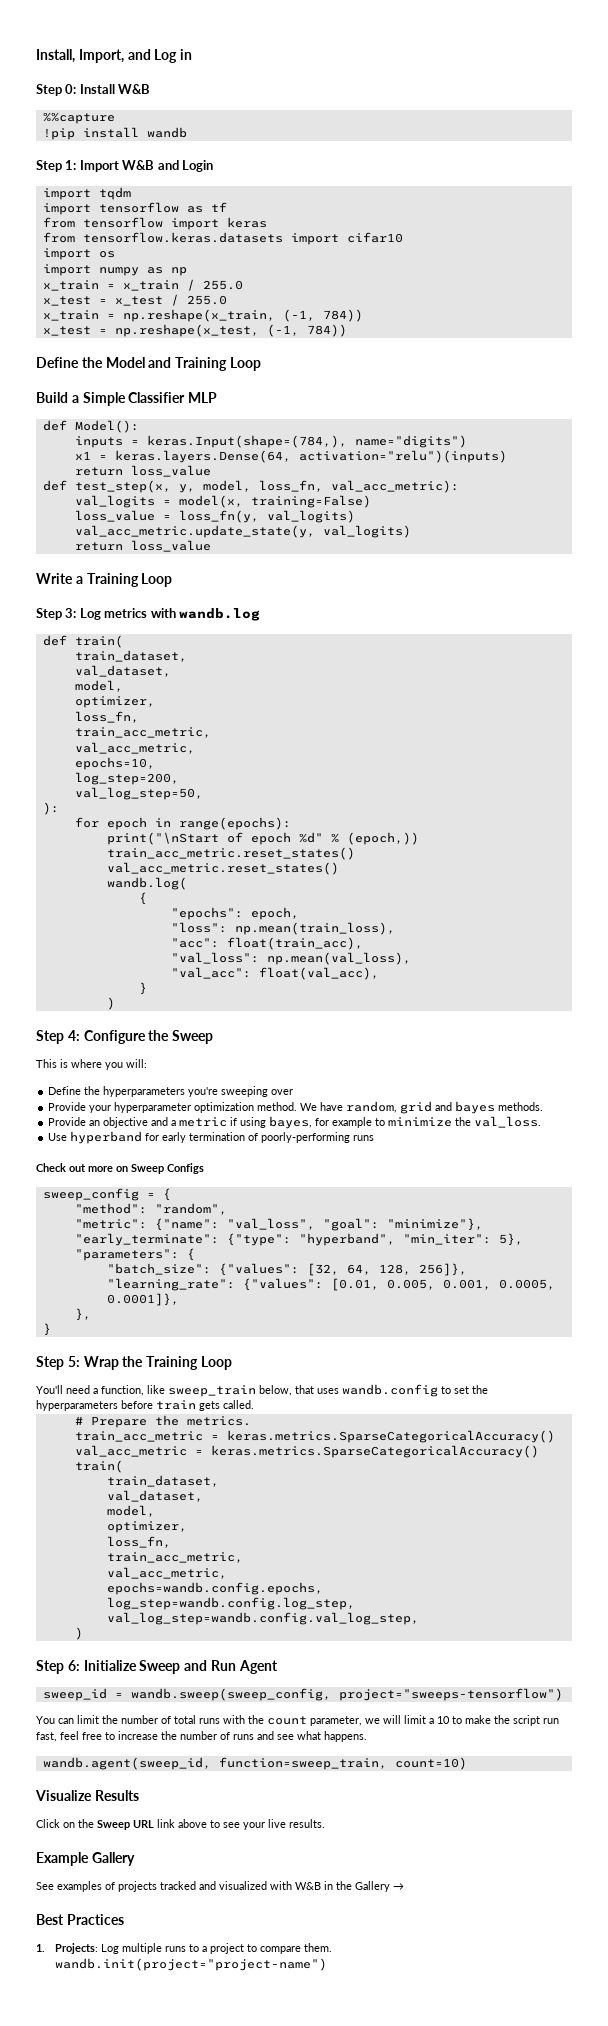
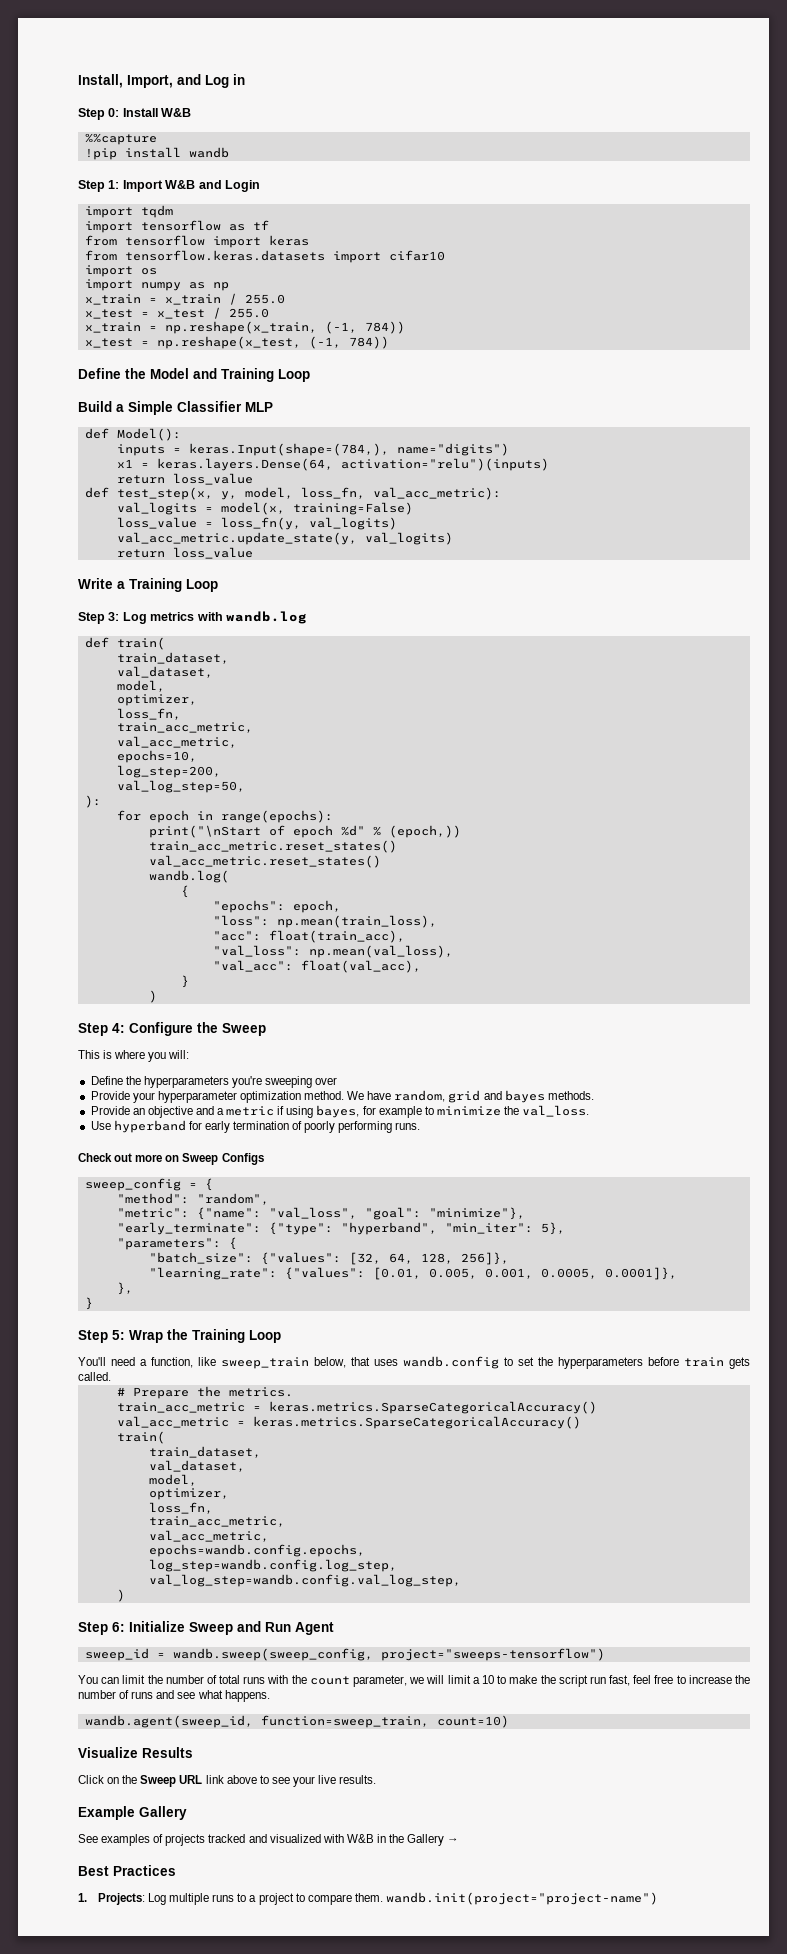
- Use hyperband for early termination of poorly-performing runs
+ Use hyperband for early termination of poorly performing runs.

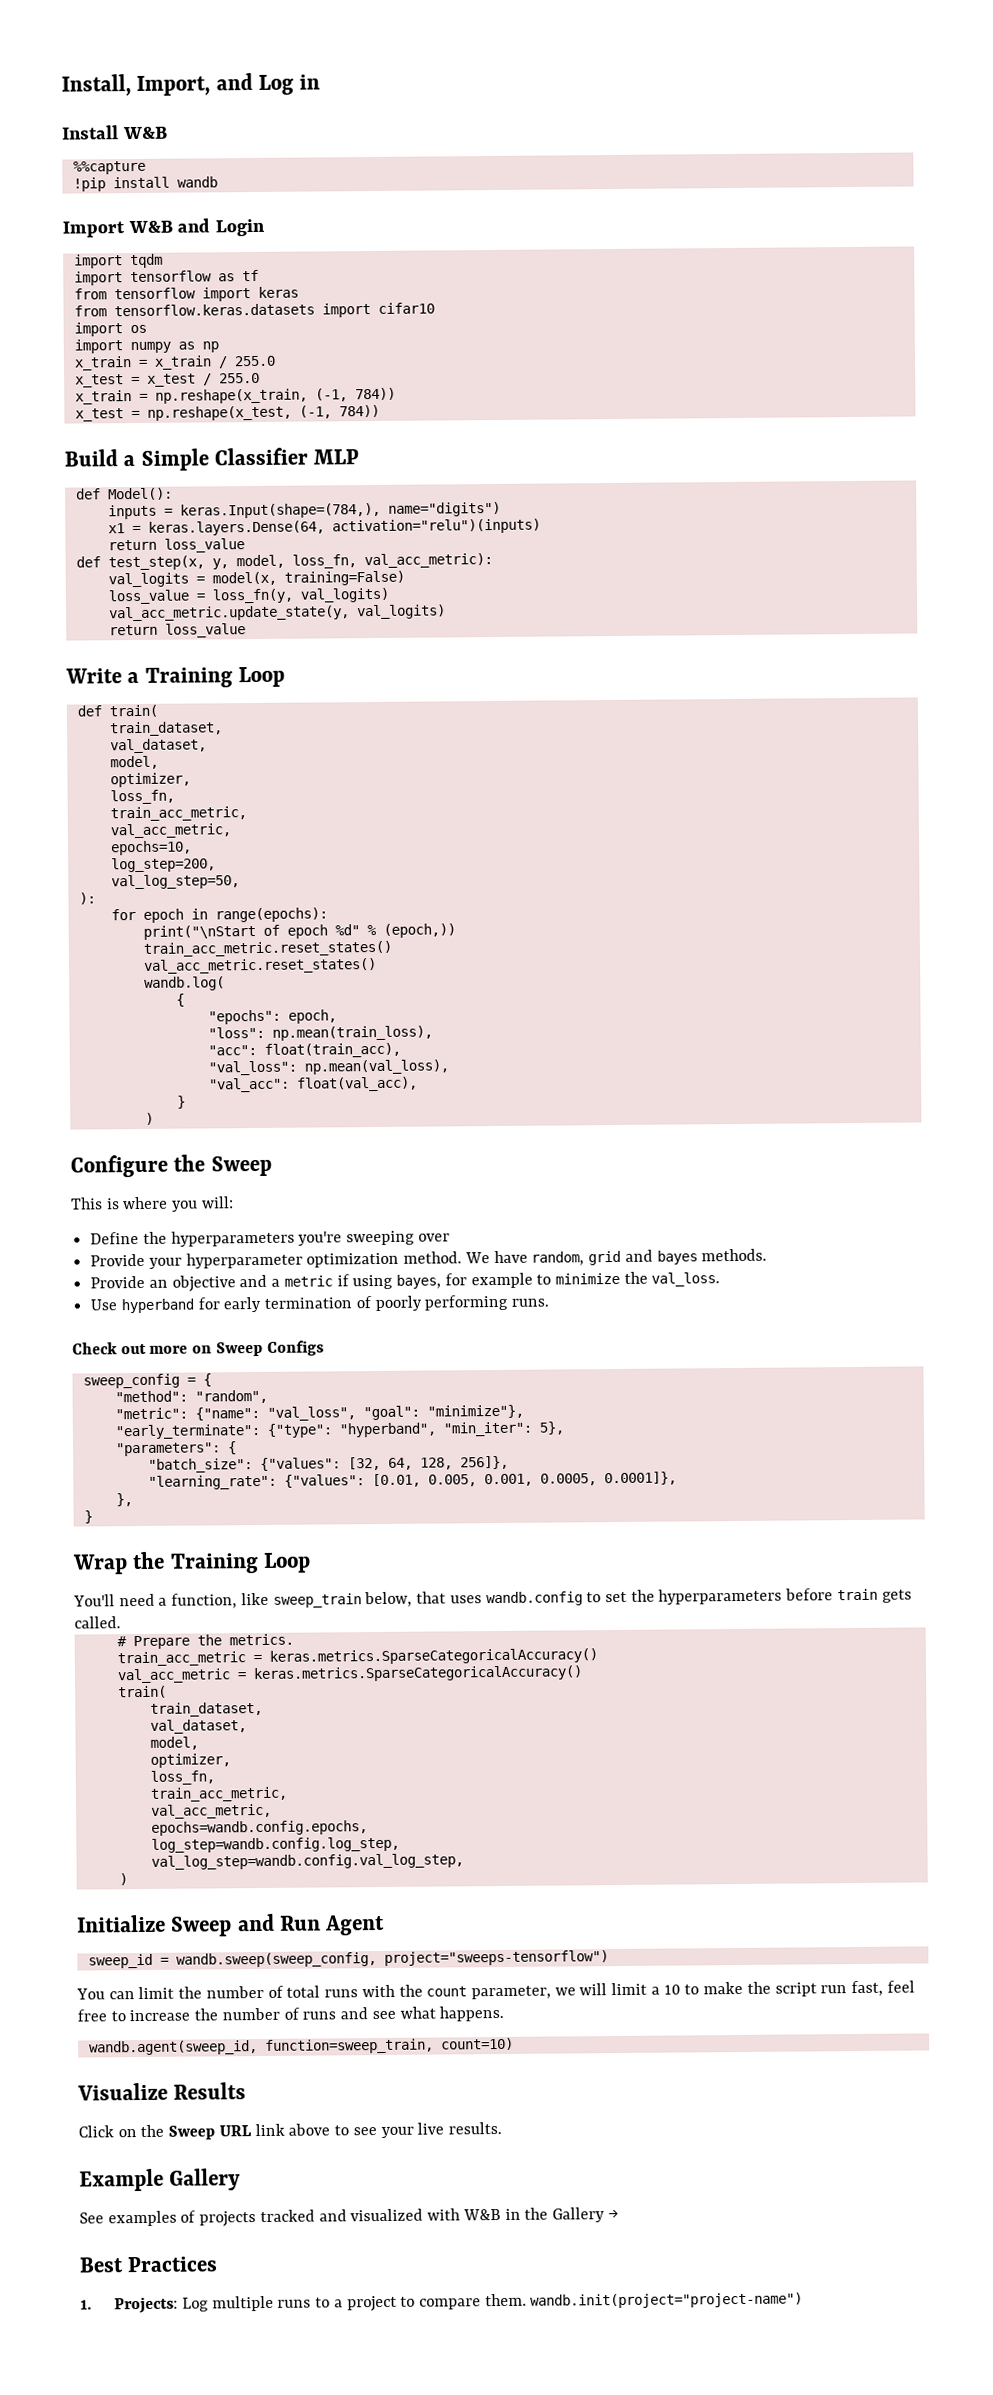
- Step 0: Install W&B
+ Install W&B
- Step 1: Import W&B and Login
+ Import W&B and Login
- Define the Model and Training Loop
- Step 3: Log metrics with wandb.log
- Step 4: Configure the Sweep
+ Configure the Sweep
- Step 5: Wrap the Training Loop
+ Wrap the Training Loop
- Step 6: Initialize Sweep and Run Agent
+ Initialize Sweep and Run Agent

